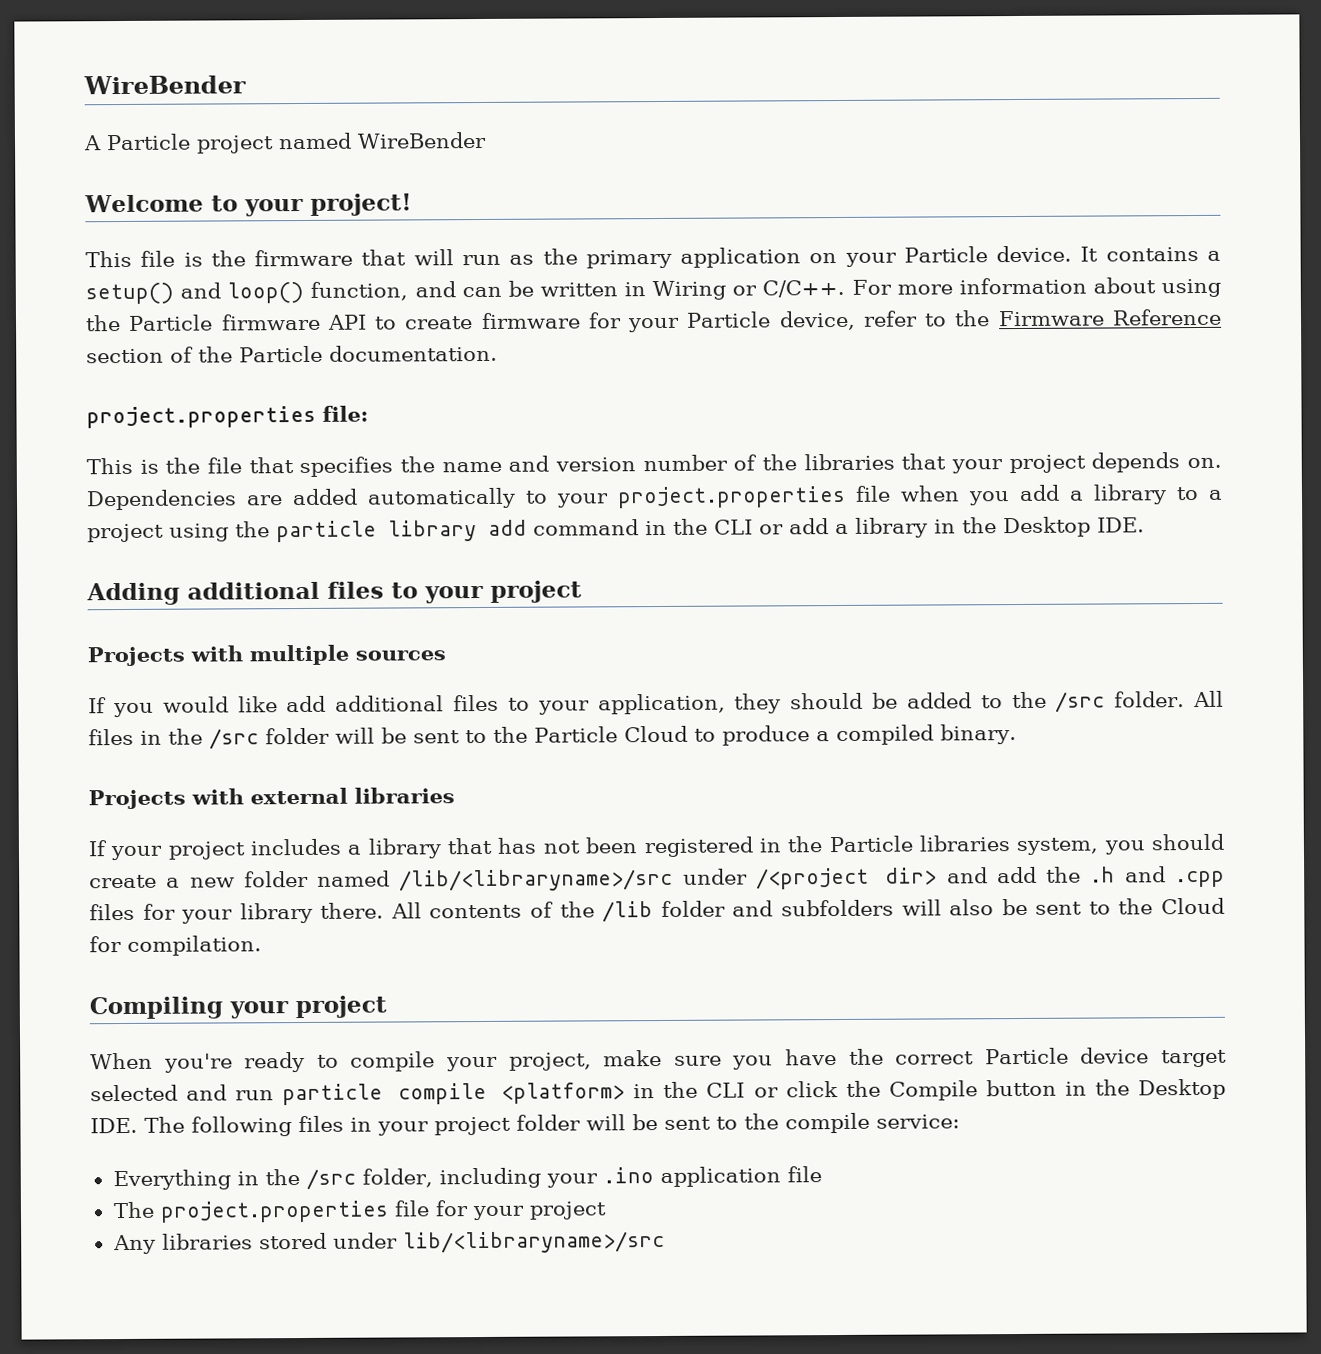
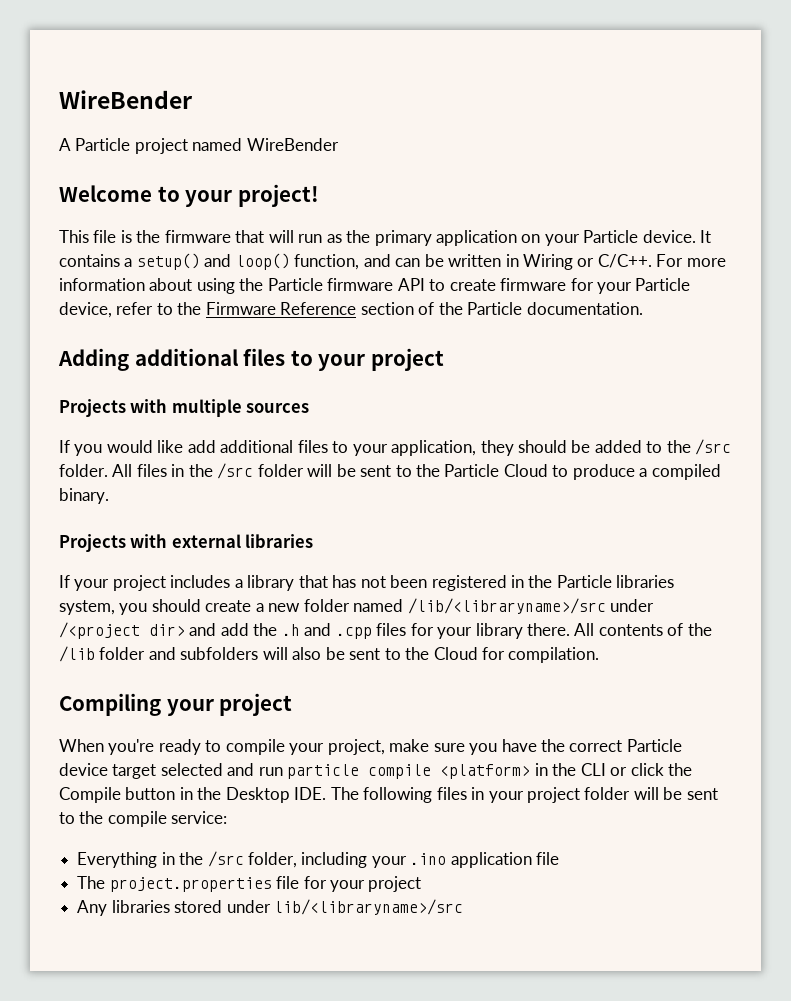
- project.properties file:
- This is the file that specifies the name and version number of the libraries that your project depends on. Dependencies are added automatically to your project.properties file when you add a library to a project using the particle library add command in the CLI or add a library in the Desktop IDE.

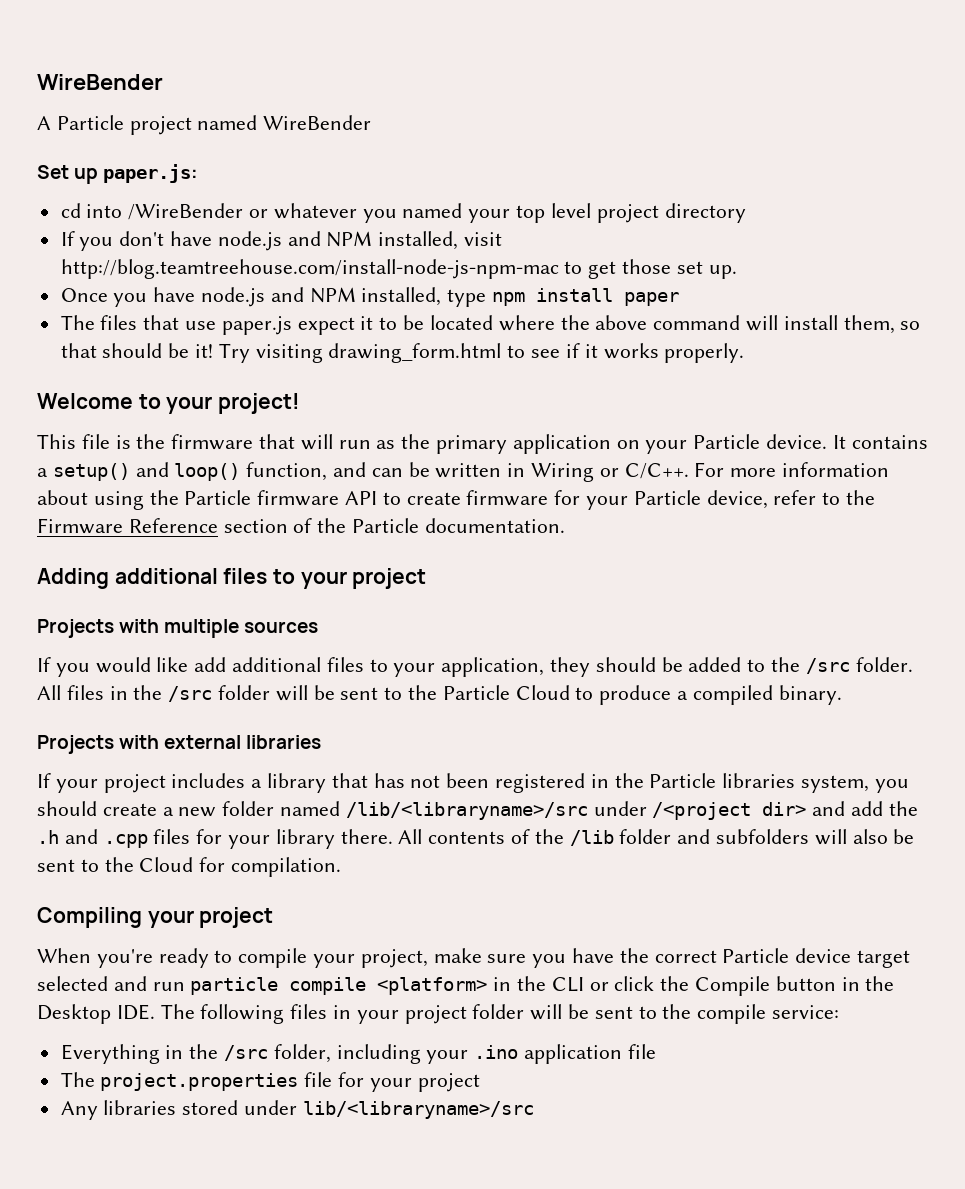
+ Set up paper.js:
+ cd into /WireBender or whatever you named your top level project directory
+ If you don't have node.js and NPM installed, visit http://blog.teamtreehouse.com/install-node-js-npm-mac to get those set up.
+ Once you have node.js and NPM installed, type npm install paper
+ The files that use paper.js expect it to be located where the above command will install them, so that should be it! Try visiting drawing_form.html to see if it works properly.

